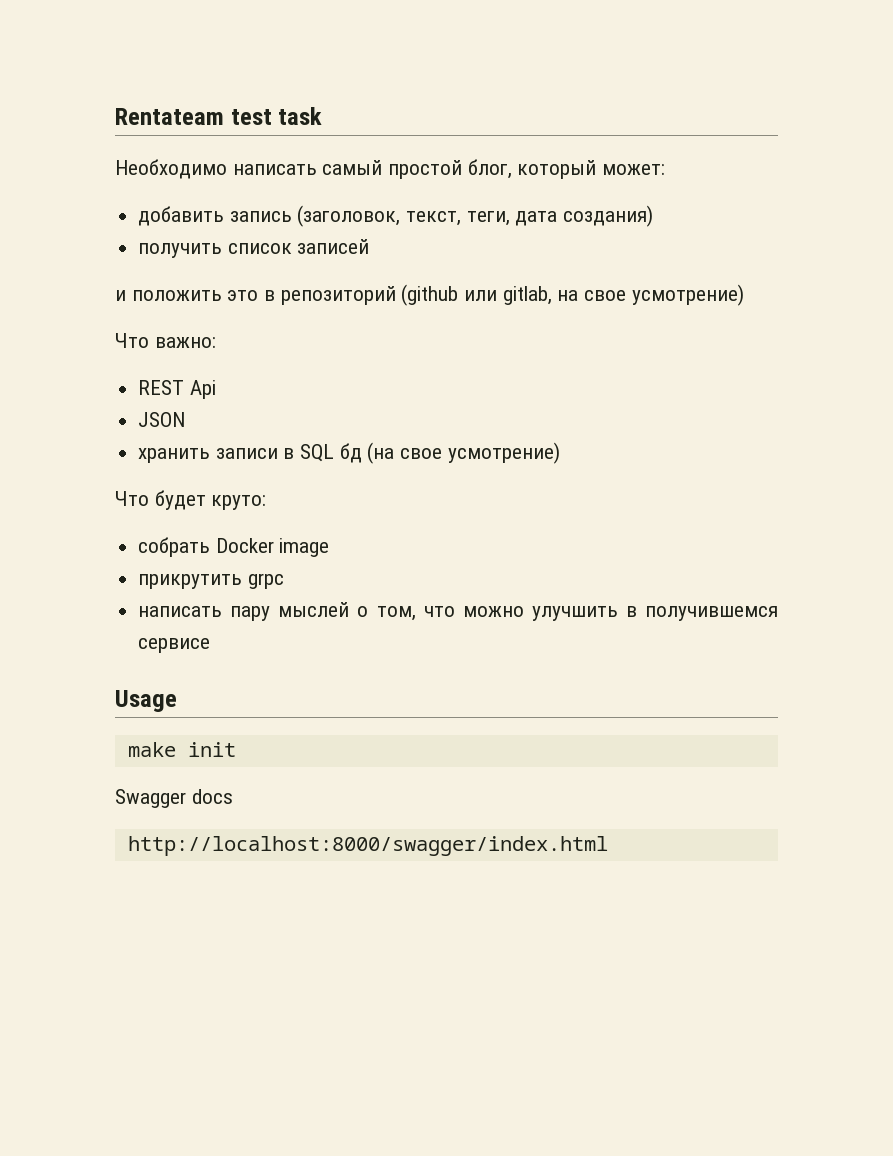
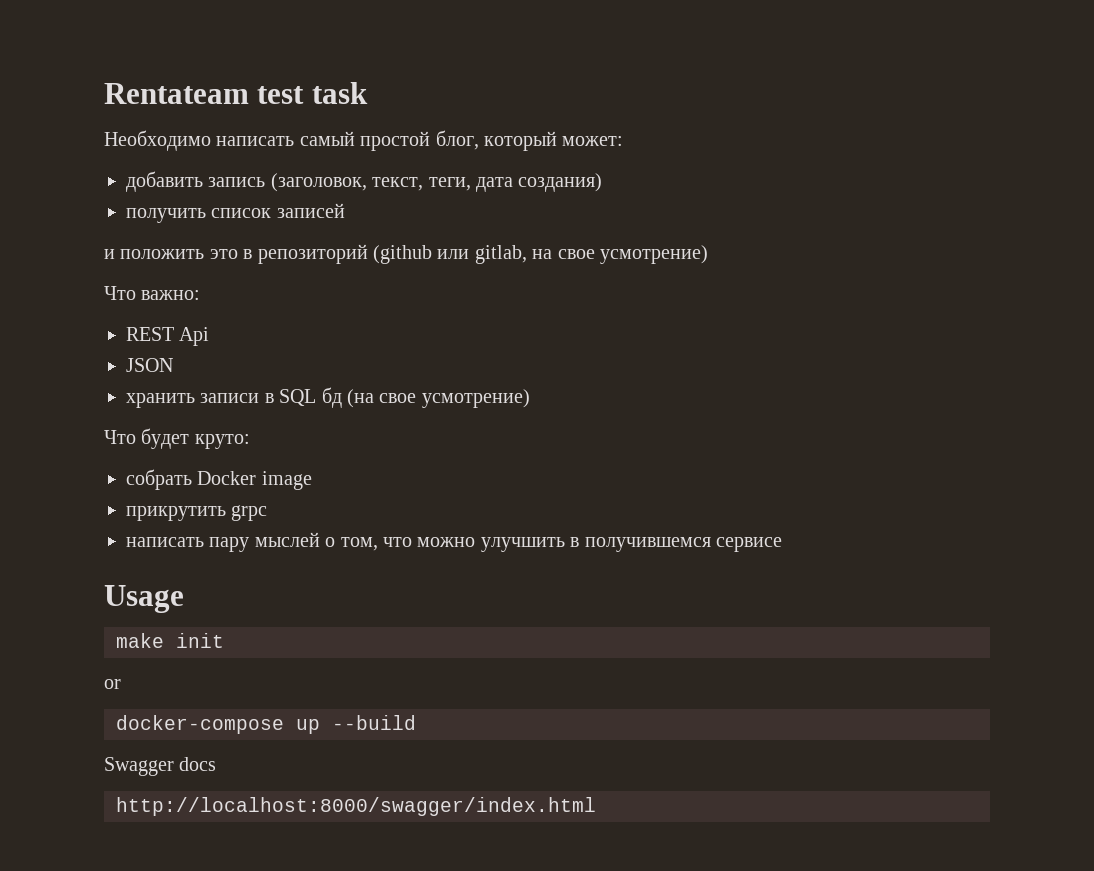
+ or
+ docker-compose up --build

